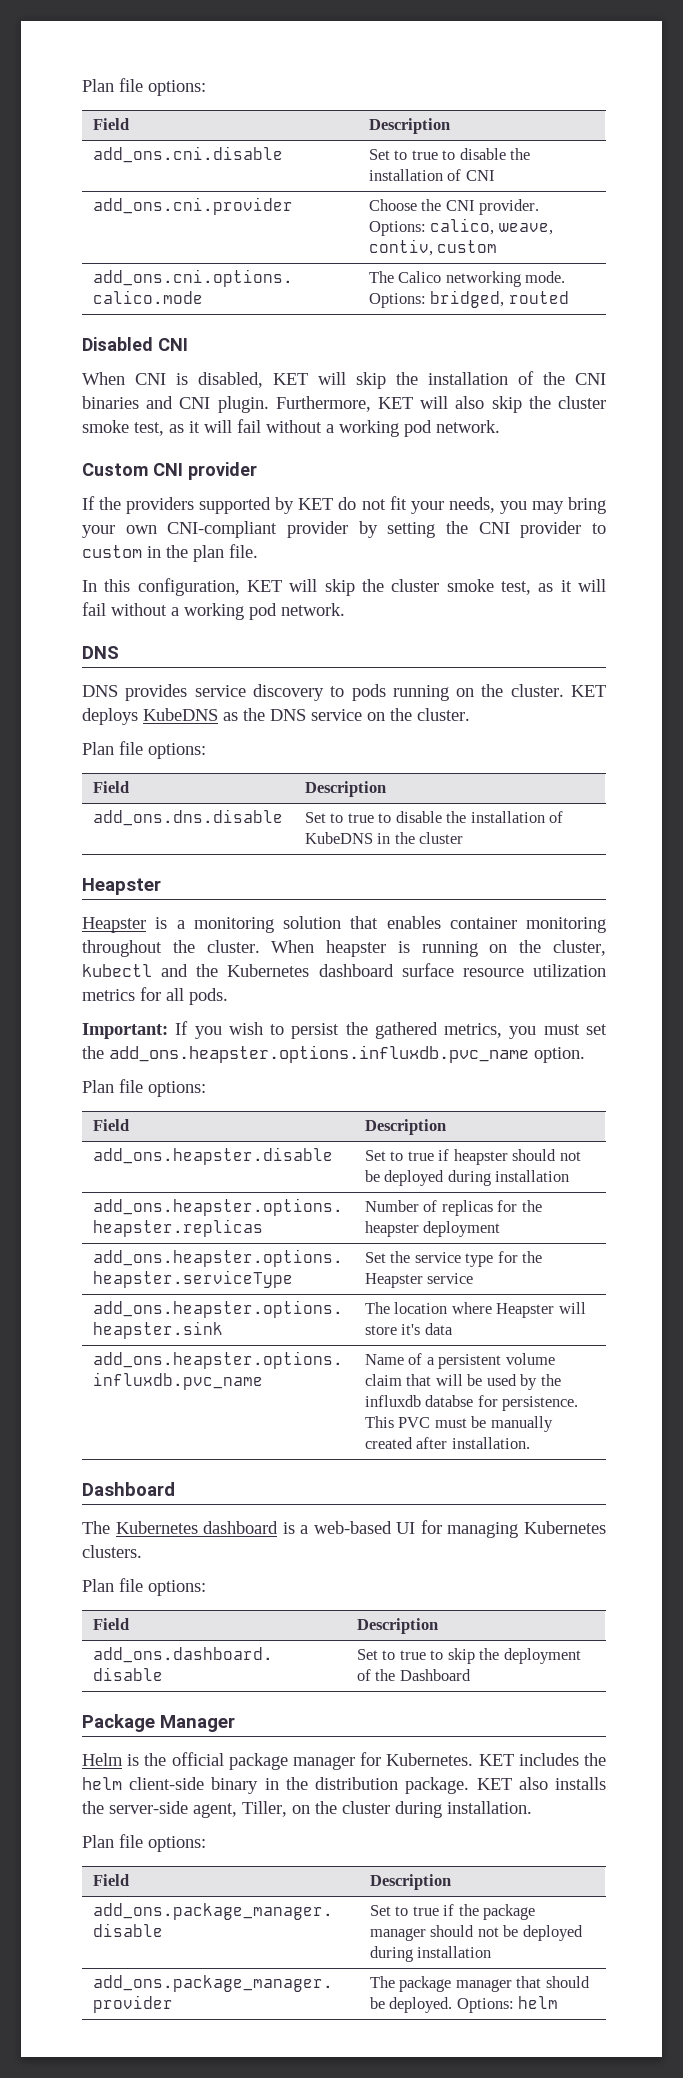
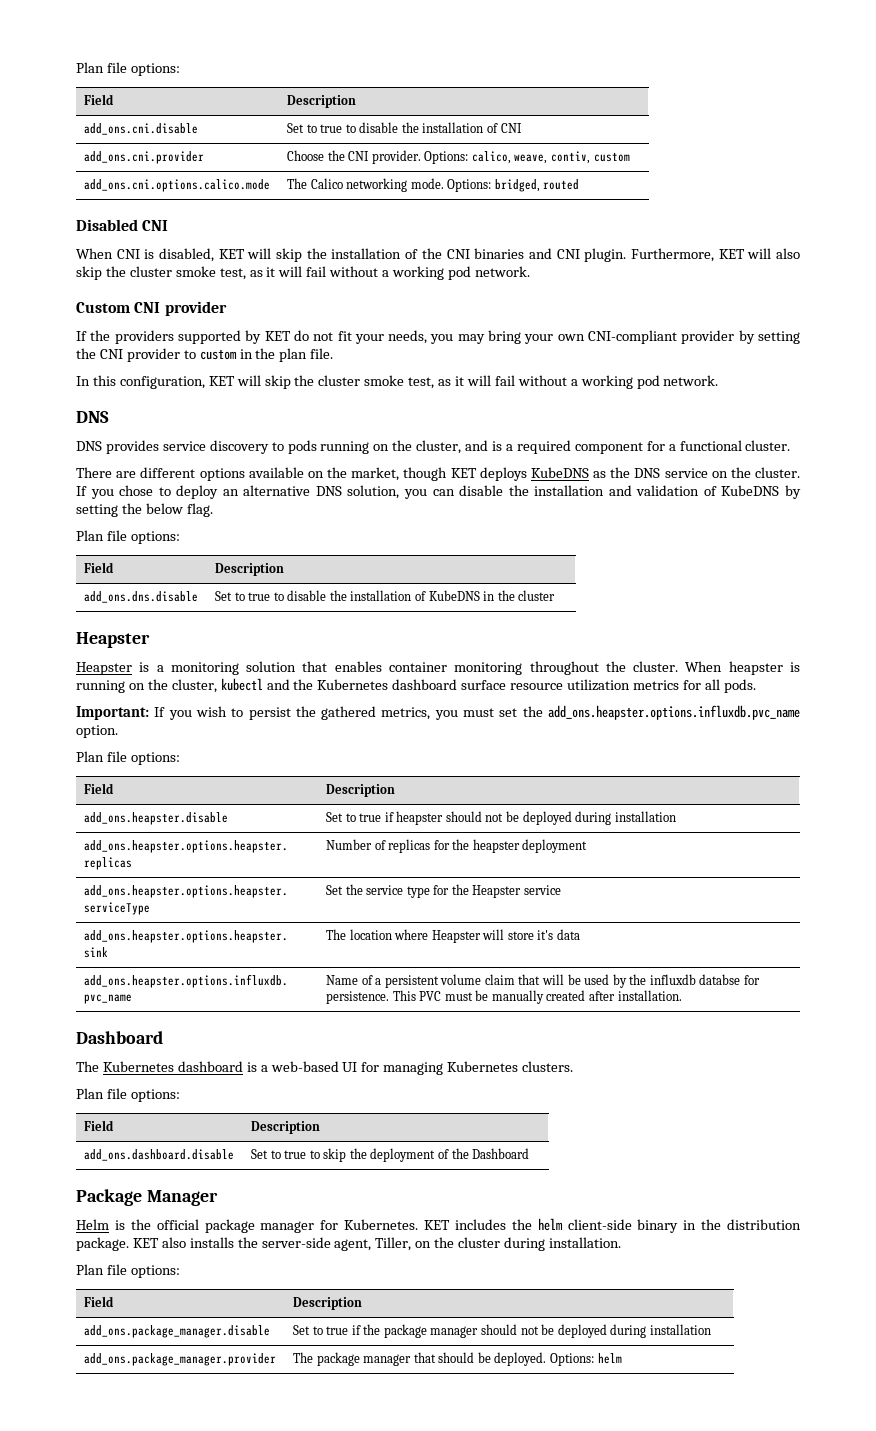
- DNS provides service discovery to pods running on the cluster. KET deploys KubeDNS as the DNS service on the cluster.
+ DNS provides service discovery to pods running on the cluster, and is a required component for a functional cluster.
+ There are different options available on the market, though KET deploys KubeDNS as the DNS service on the cluster. If you chose to deploy an alternative DNS solution, you can disable the installation and validation of KubeDNS by setting the below flag.

